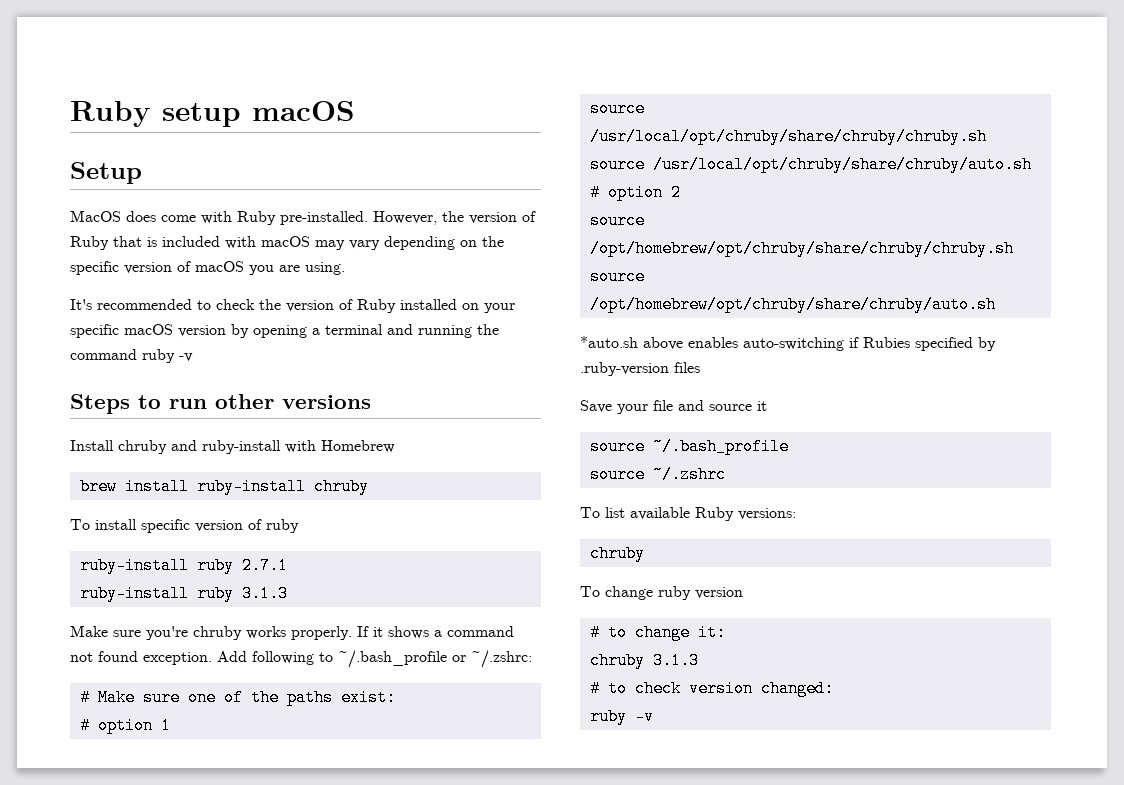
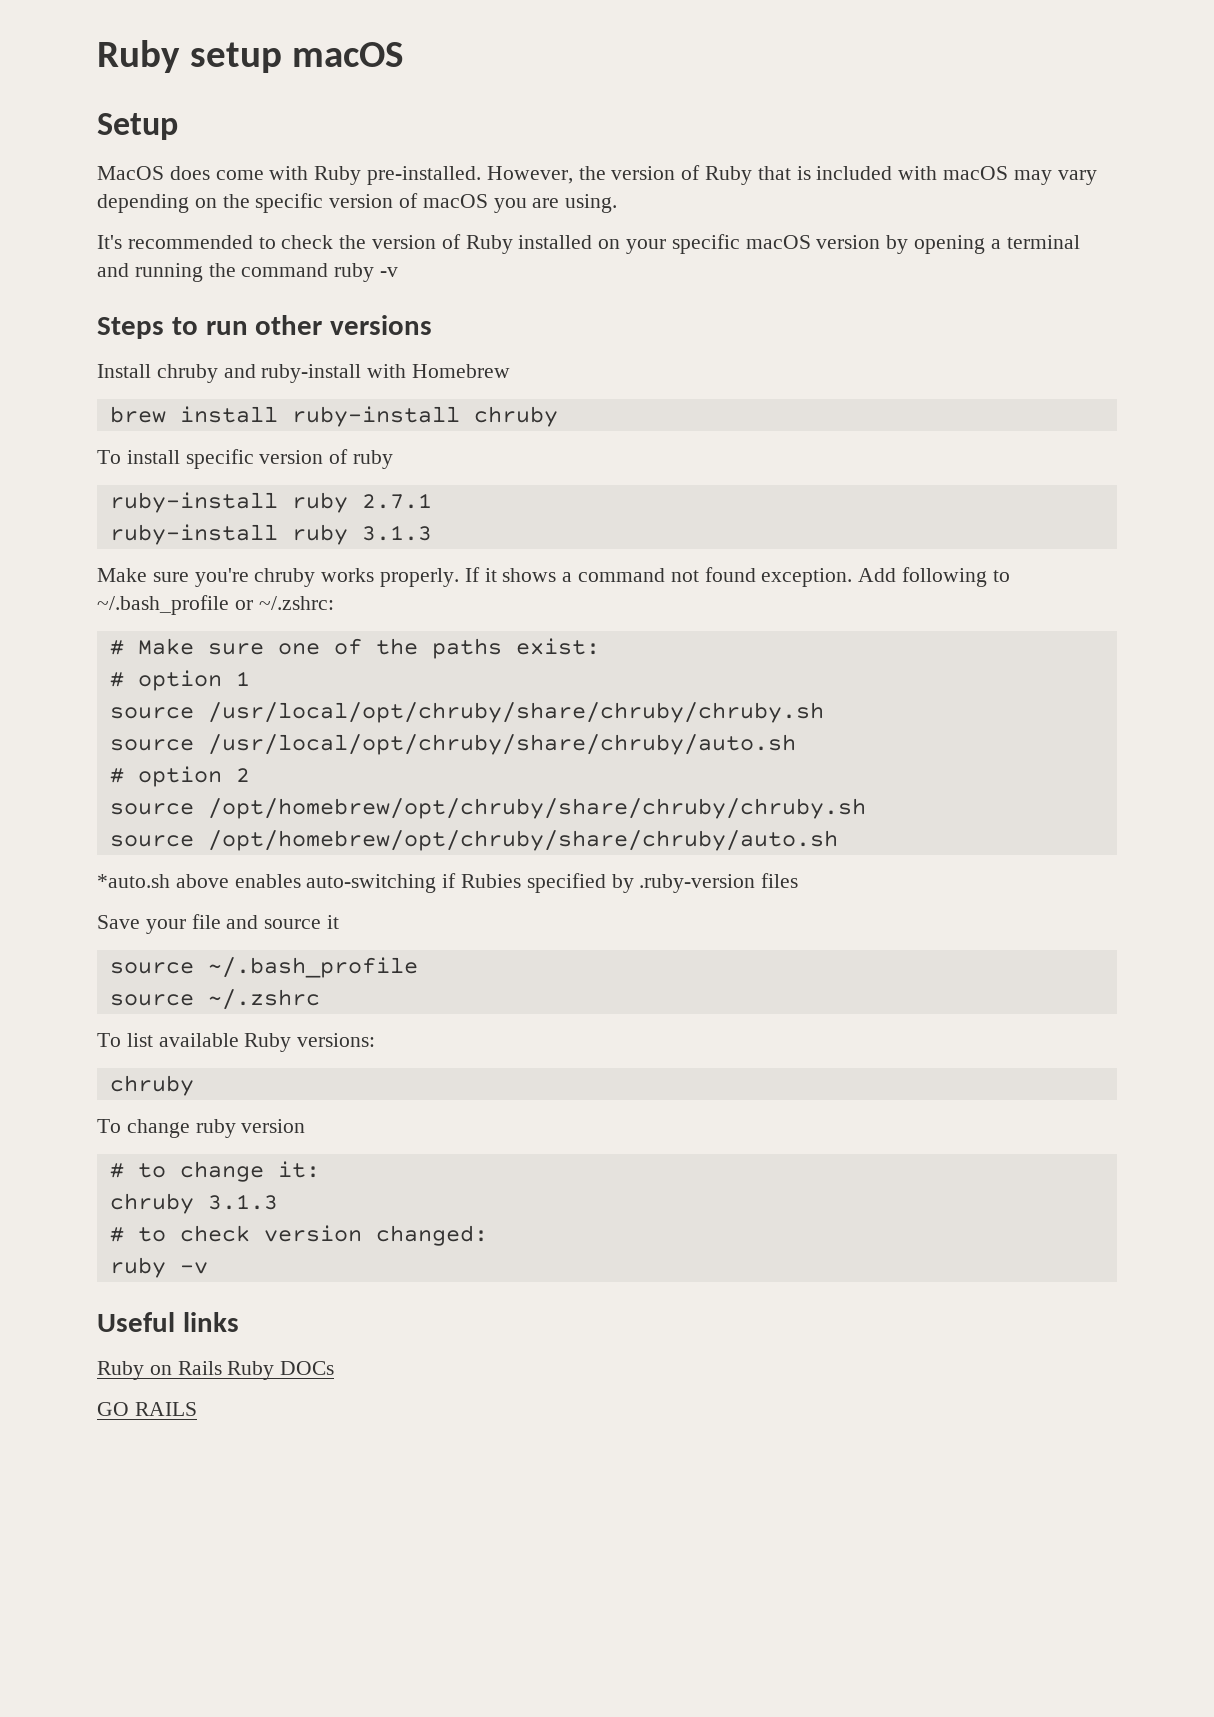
+ Useful links
+ Ruby on Rails Ruby DOCs
+ GO RAILS

